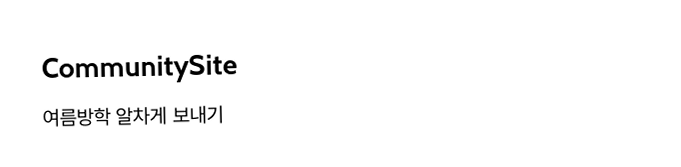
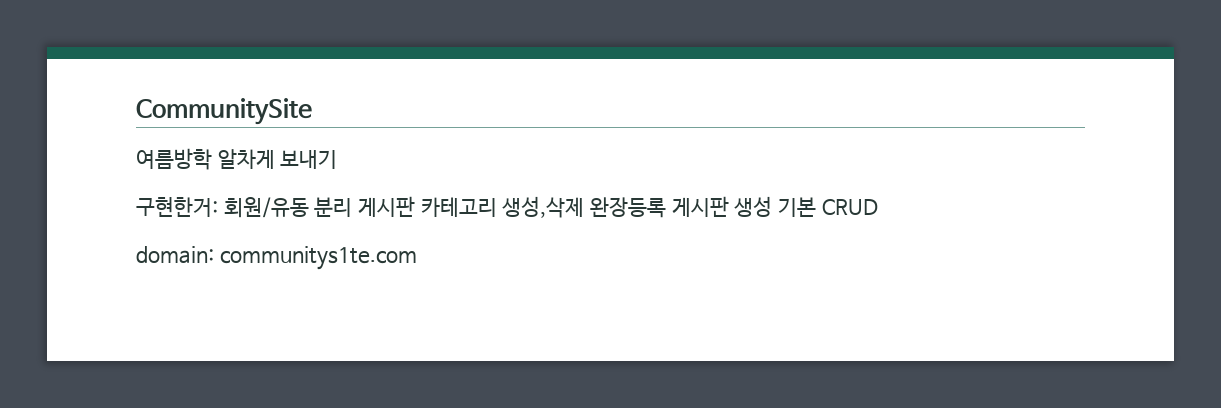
+ 구현한거: 회원/유동 분리 게시판 카테고리 생성,삭제 완장등록 게시판 생성 기본 CRUD
+ domain: communitys1te.com

